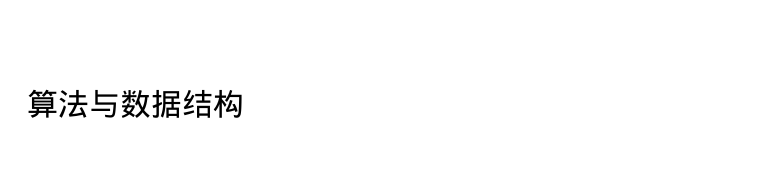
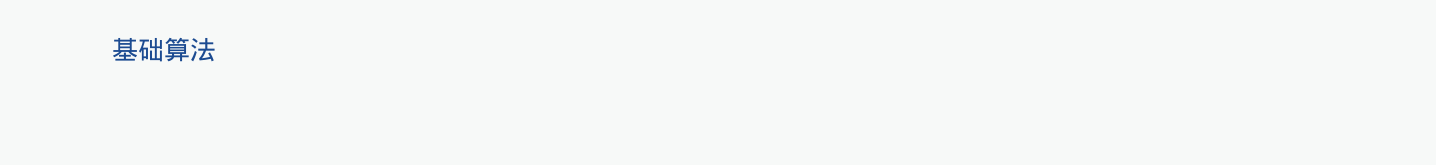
- 算法与数据结构
+ 基础算法

